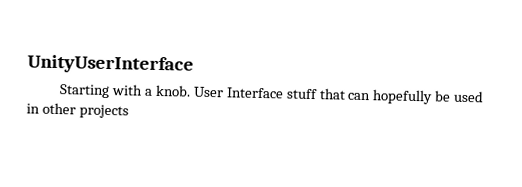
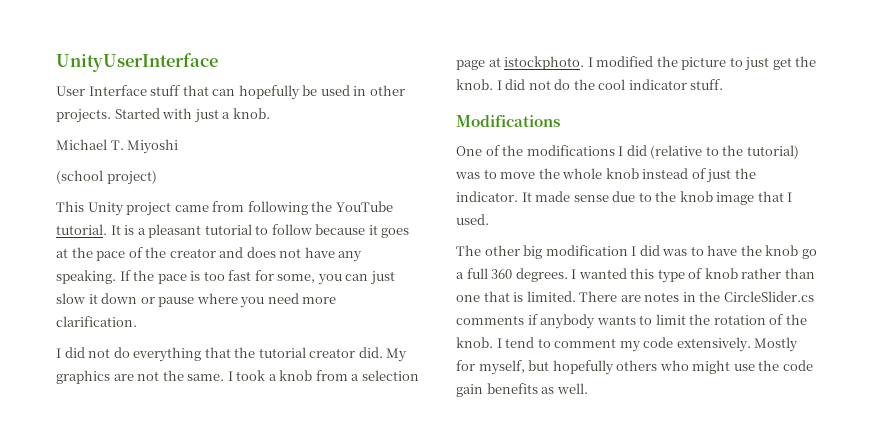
- Starting with a knob. User Interface stuff that can hopefully be used in other projects
+ User Interface stuff that can hopefully be used in other projects. Started with just a knob.
+ Michael T. Miyoshi
+ (school project)
+ This Unity project came from following the YouTube tutorial. It is a pleasant tutorial to follow because it goes at the pace of the creator and does not have any speaking. If the pace is too fast for some, you can just slow it down or pause where you need more clarification.
+ I did not do everything that the tutorial creator did. My graphics are not the same. I took a knob from a selection page at istockphoto. I modified the picture to just get the knob. I did not do the cool indicator stuff.
+ Modifications
+ One of the modifications I did (relative to the tutorial) was to move the whole knob instead of just the indicator. It made sense due to the knob image that I used.
+ The other big modification I did was to have the knob go a full 360 degrees. I wanted this type of knob rather than one that is limited. There are notes in the CircleSlider.cs comments if anybody wants to limit the rotation of the knob. I tend to comment my code extensively. Mostly for myself, but hopefully others who might use the code gain benefits as well.

